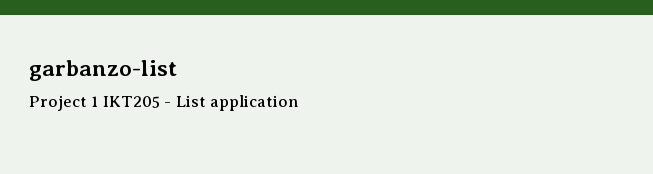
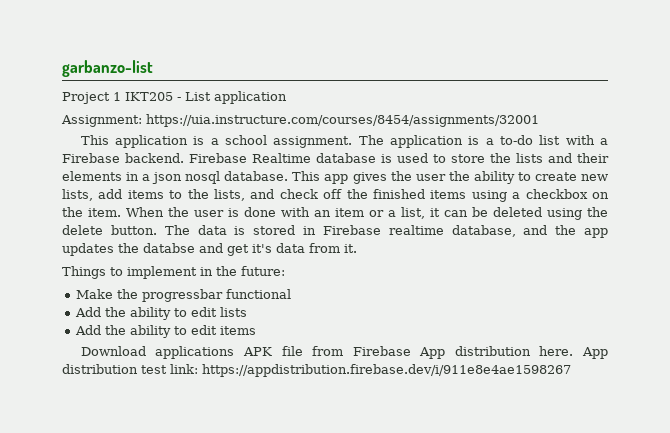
+ Assignment: https://uia.instructure.com/courses/8454/assignments/32001
+ This application is a school assignment. The application is a to-do list with a Firebase backend. Firebase Realtime database is used to store the lists and their elements in a json nosql database. This app gives the user the ability to create new lists, add items to the lists, and check off the finished items using a checkbox on the item. When the user is done with an item or a list, it can be deleted using the delete button. The data is stored in Firebase realtime database, and the app updates the databse and get it's data from it.
+ Things to implement in the future:
+ Make the progressbar functional
+ Add the ability to edit lists
+ Add the ability to edit items
+ Download applications APK file from Firebase App distribution here. App distribution test link: https://appdistribution.firebase.dev/i/911e8e4ae1598267

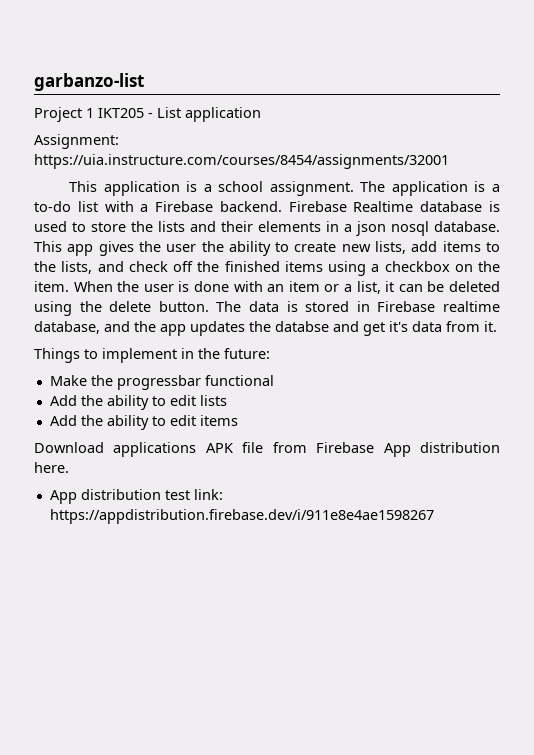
- Download applications APK file from Firebase App distribution here. App distribution test link: https://appdistribution.firebase.dev/i/911e8e4ae1598267
+ Download applications APK file from Firebase App distribution here.
+ App distribution test link: https://appdistribution.firebase.dev/i/911e8e4ae1598267

